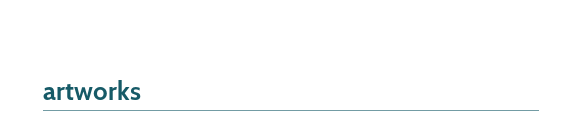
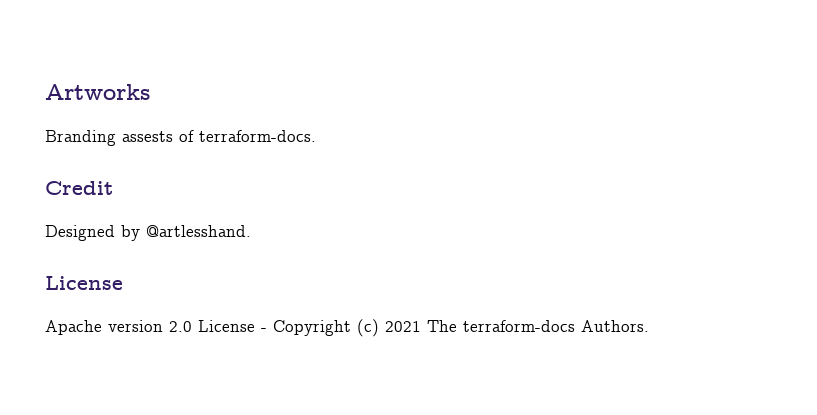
- artworks
+ Artworks
+ Branding assests of terraform-docs.
+ Credit
+ Designed by @artlesshand.
+ License
+ Apache version 2.0 License - Copyright (c) 2021 The terraform-docs Authors.

